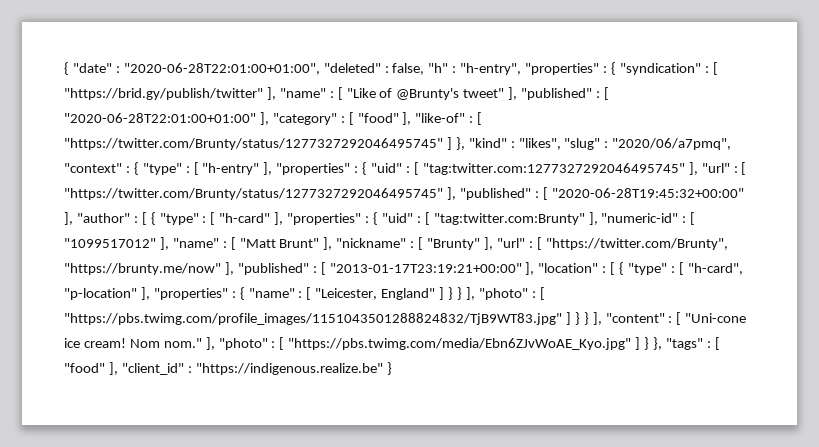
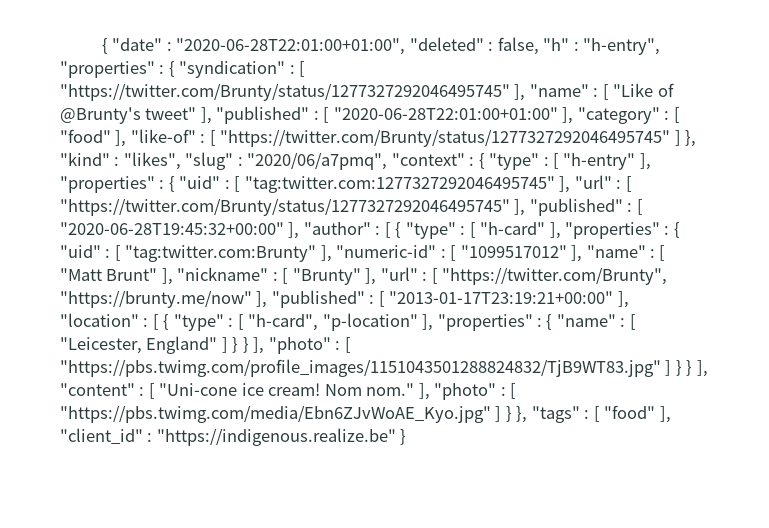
- [ "https://brid.gy/publish/twitter" ], "name" :
+ [ "https://twitter.com/Brunty/status/1277327292046495745" ], "name" :

